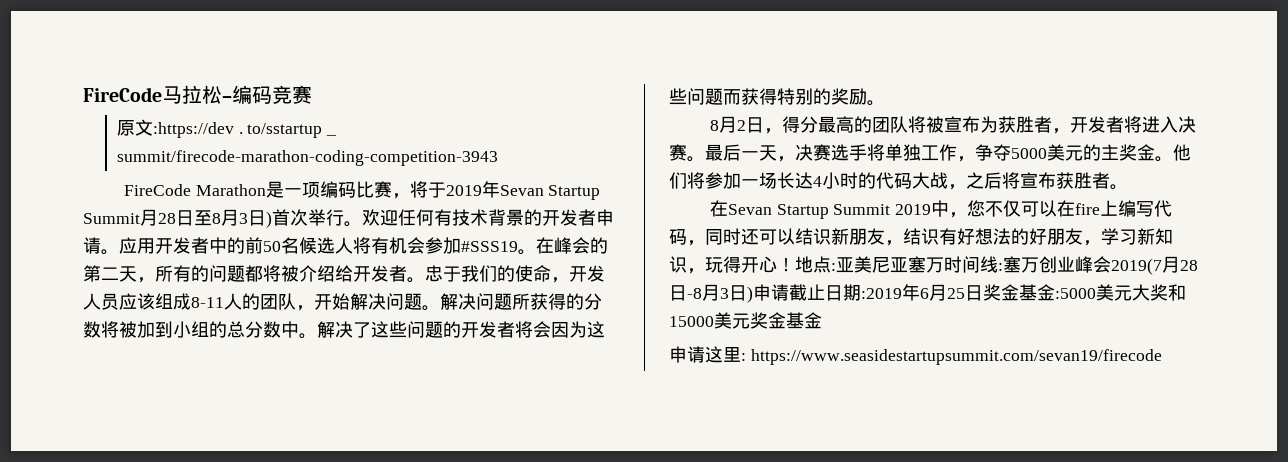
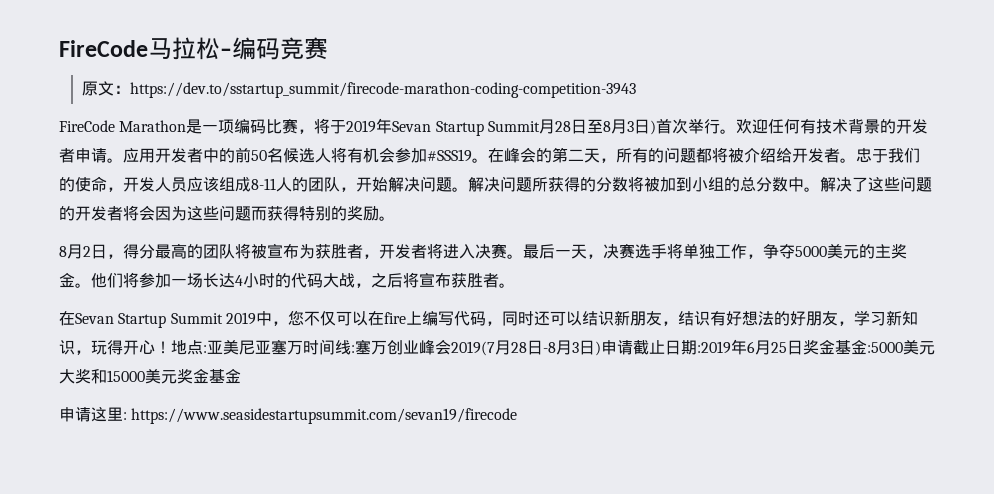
- 原文:https://dev . to/sstartup _ summit/firecode-marathon-coding-competition-3943
+ 原文：https://dev.to/sstartup_summit/firecode-marathon-coding-competition-3943

